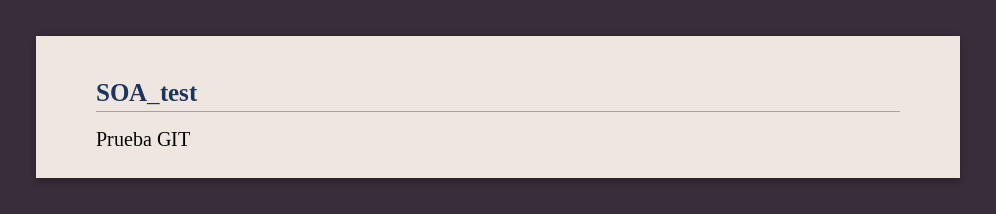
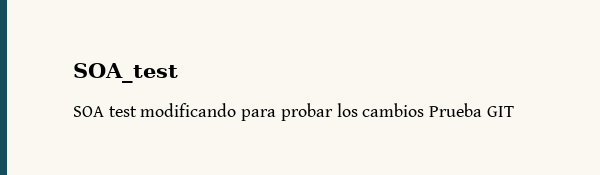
- Prueba GIT
+ SOA test modificando para probar los cambios Prueba GIT

